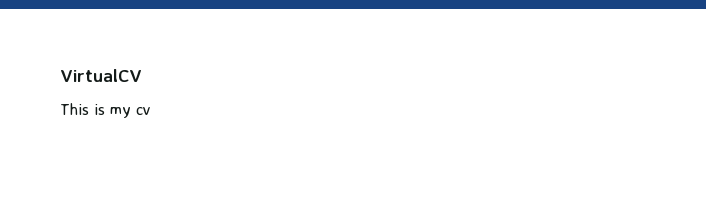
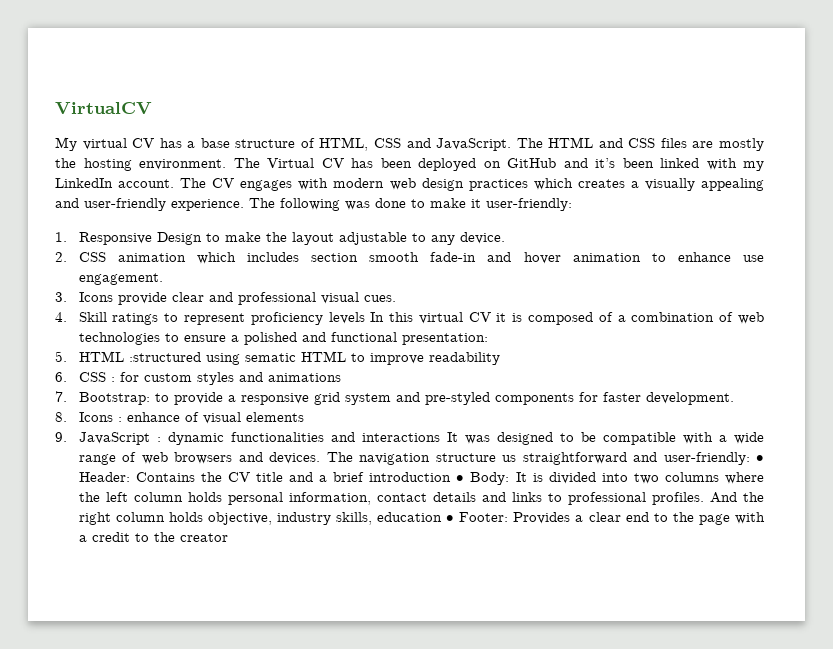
- This is my cv
+ My virtual CV has a base structure of HTML, CSS and JavaScript. The HTML and CSS files are mostly the hosting environment. The Virtual CV has been deployed on GitHub and it’s been linked with my LinkedIn account. The CV engages with modern web design practices which creates a visually appealing and user-friendly experience. The following was done to make it user-friendly:
+ 1. Responsive Design to make the layout adjustable to any device.
+ 2. CSS animation which includes section smooth fade-in and hover animation to enhance use engagement.
+ 3. Icons provide clear and professional visual cues.
+ 4. Skill ratings to represent proficiency levels In this virtual CV it is composed of a combination of web technologies to ensure a polished and functional presentation:
+ 5. HTML :structured using sematic HTML to improve readability
+ 6. CSS : for custom styles and animations
+ 7. Bootstrap: to provide a responsive grid system and pre-styled components for faster development.
+ 8. Icons : enhance of visual elements
+ 9. JavaScript : dynamic functionalities and interactions It was designed to be compatible with a wide range of web browsers and devices. The navigation structure us straightforward and user-friendly: • Header: Contains the CV title and a brief introduction • Body: It is divided into two columns where the left column holds personal information, contact details and links to professional profiles. And the right column holds objective, industry skills, education • Footer: Provides a clear end to the page with a credit to the creator

